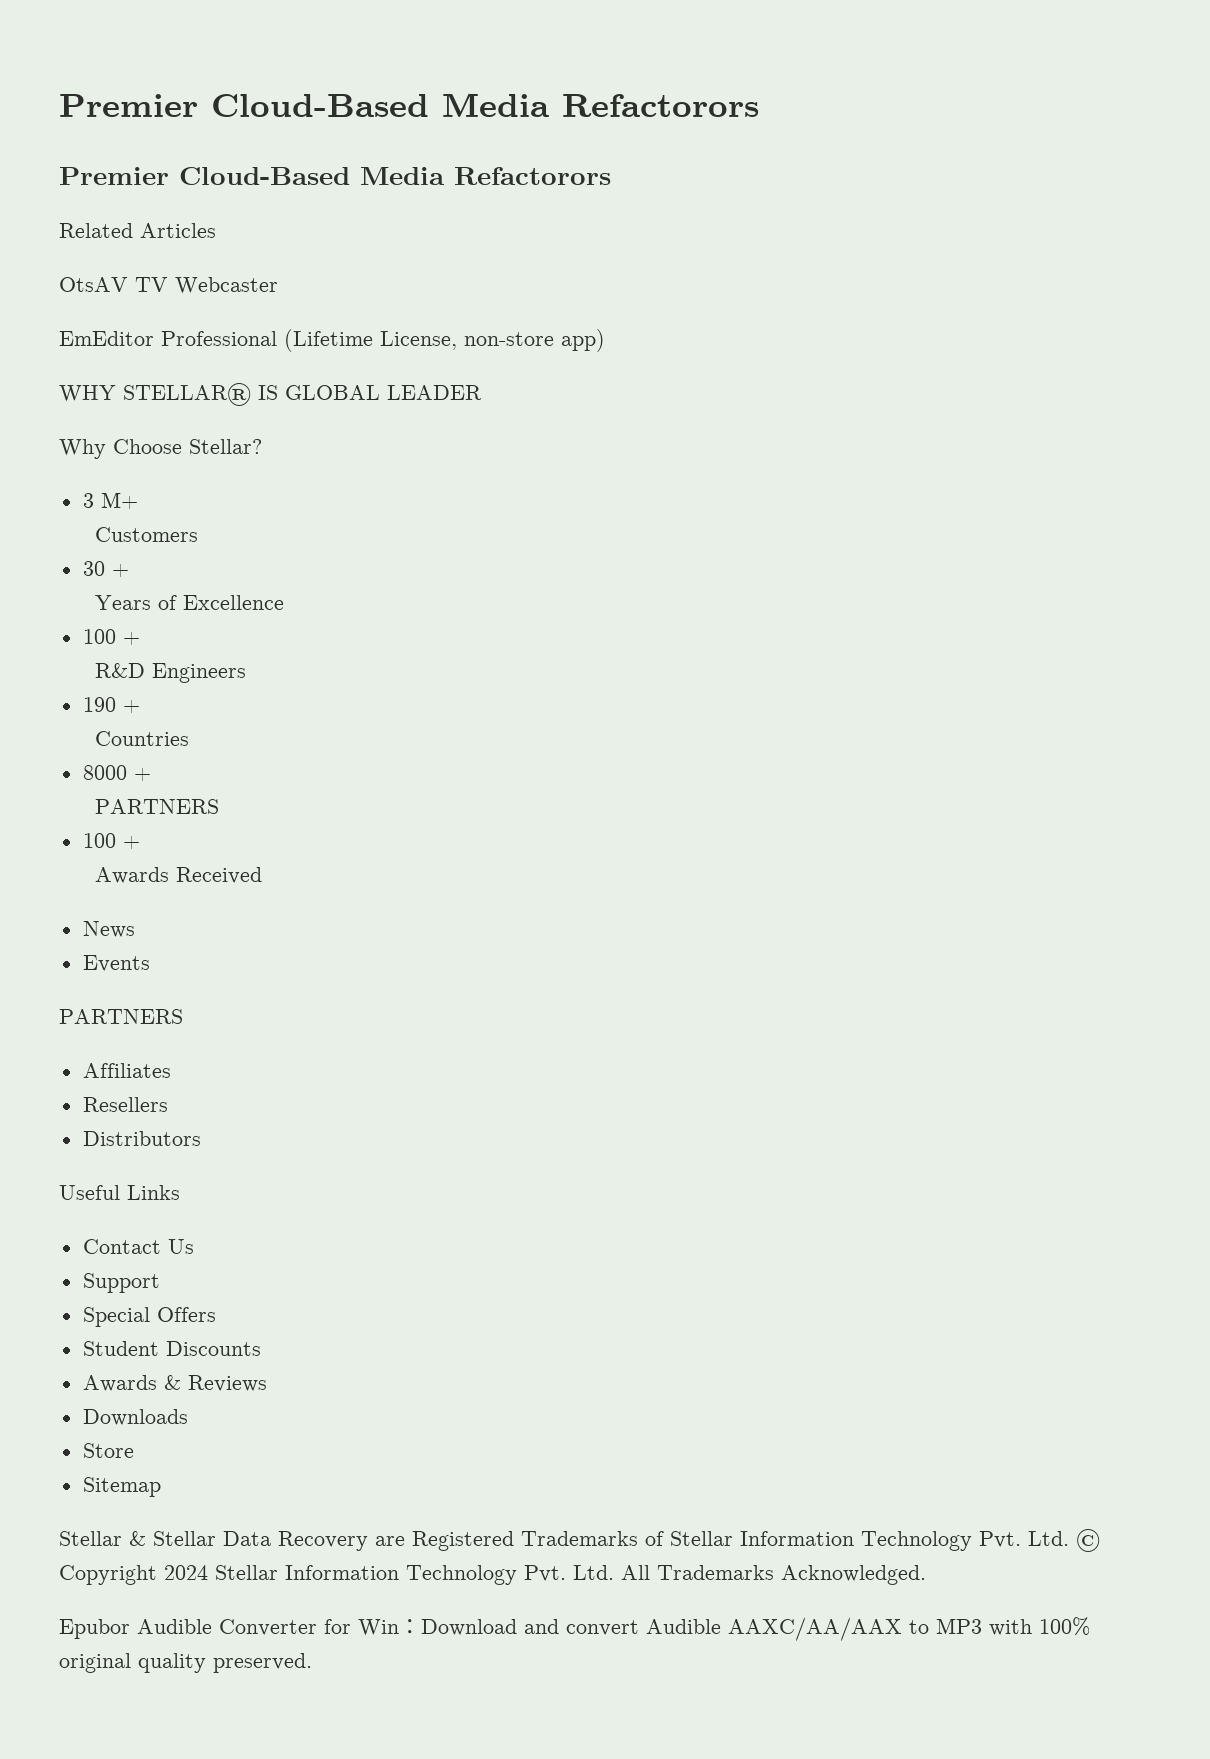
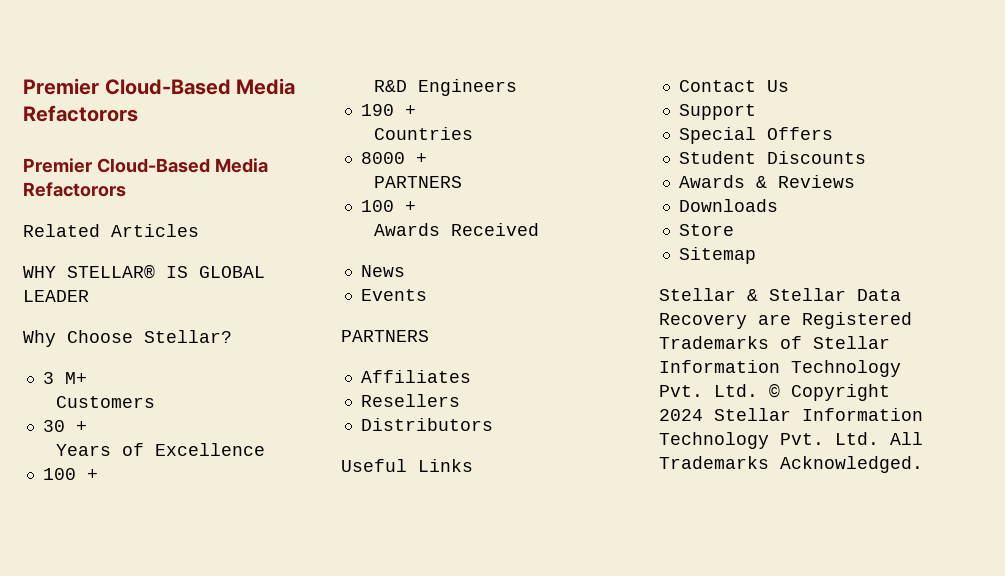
- OtsAV TV Webcaster
- EmEditor Professional (Lifetime License, non-store app)
- Epubor Audible Converter for Win：Download and convert Audible AAXC/AA/AAX to MP3 with 100% original quality preserved.

